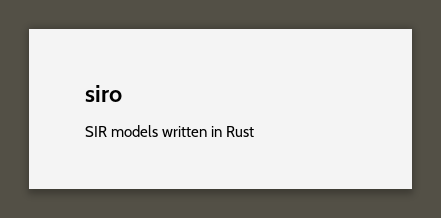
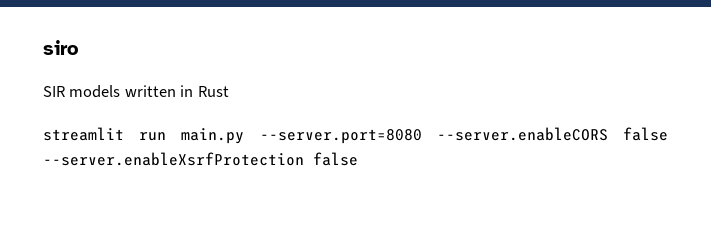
+ streamlit run main.py --server.port=8080 --server.enableCORS false --server.enableXsrfProtection false

